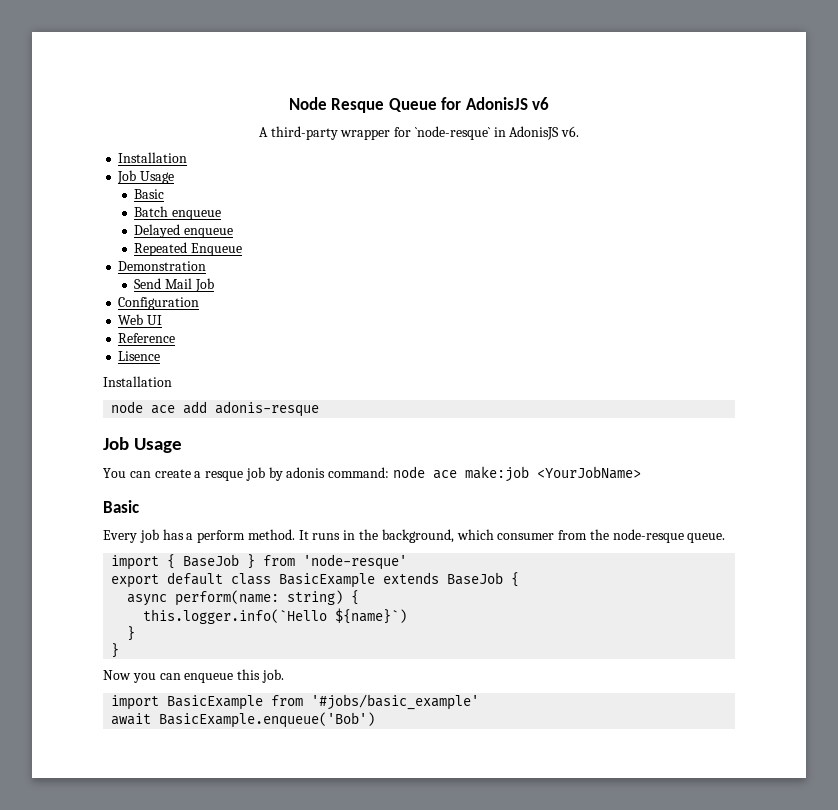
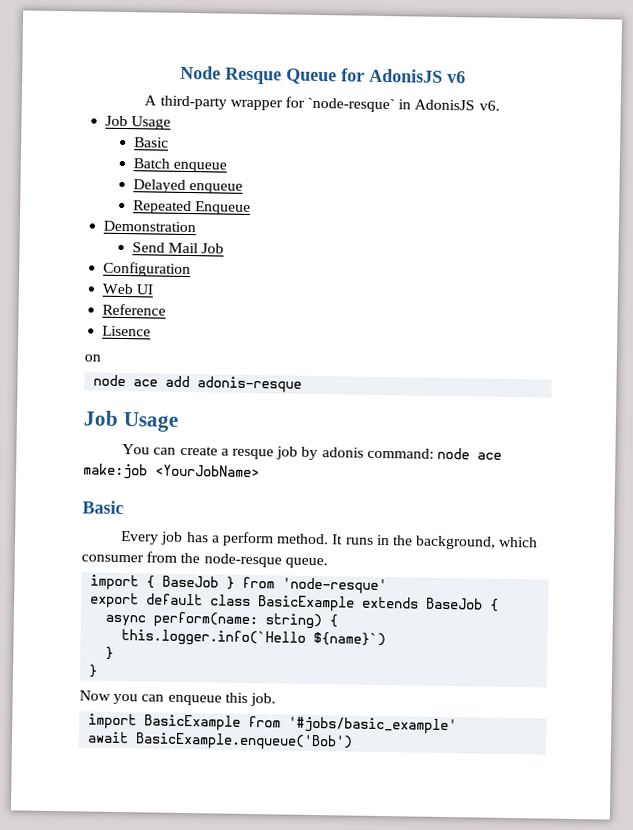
  A third-party wrapper for `node-resque` in AdonisJS v6.
- Installation
  Lisence
- Installation
+ on

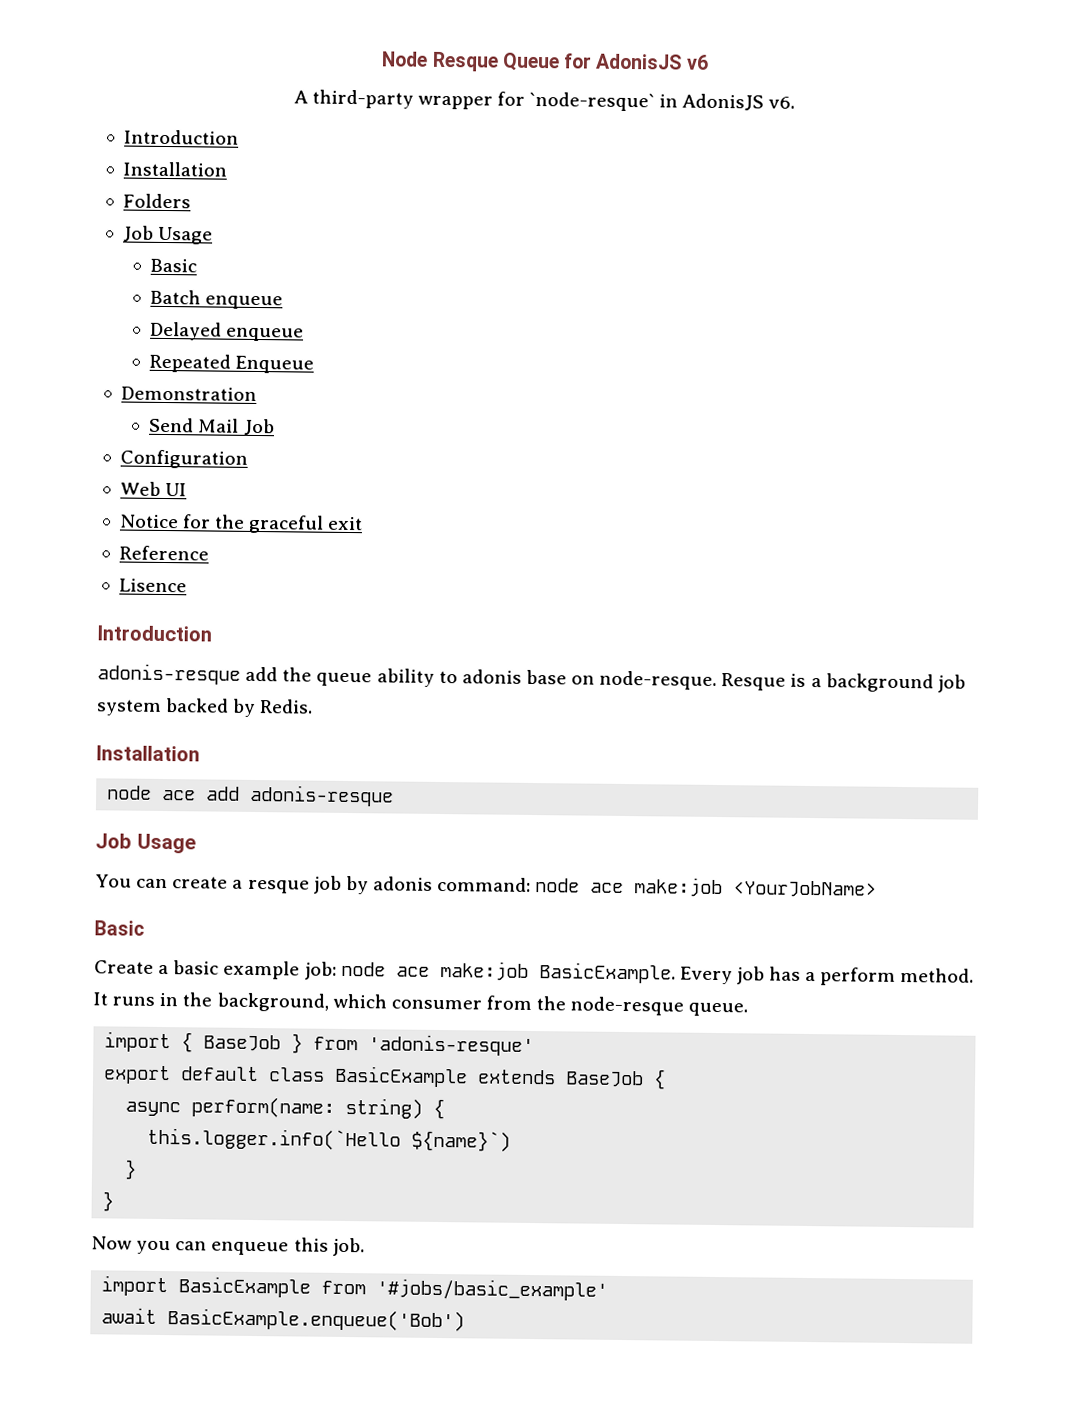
  A third-party wrapper for `node-resque` in AdonisJS v6.
+ Introduction
+ Installation
+ Folders
+ Notice for the graceful exit
  Reference
  Lisence
- on
+ Introduction
+ adonis-resque add the queue ability to adonis base on node-resque. Resque is a background job system backed by Redis.
+ Installation
+ Create a basic example job: node ace make:job BasicExample.
- import { BaseJob } from 'node-resque'
+ import { BaseJob } from 'adonis-resque'

